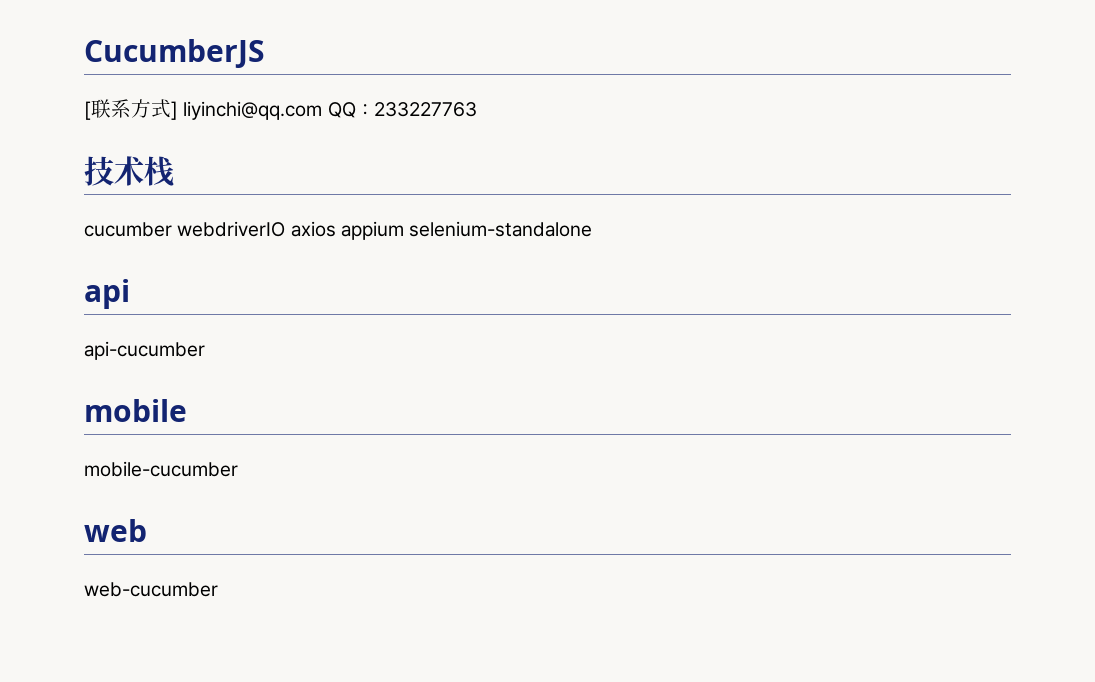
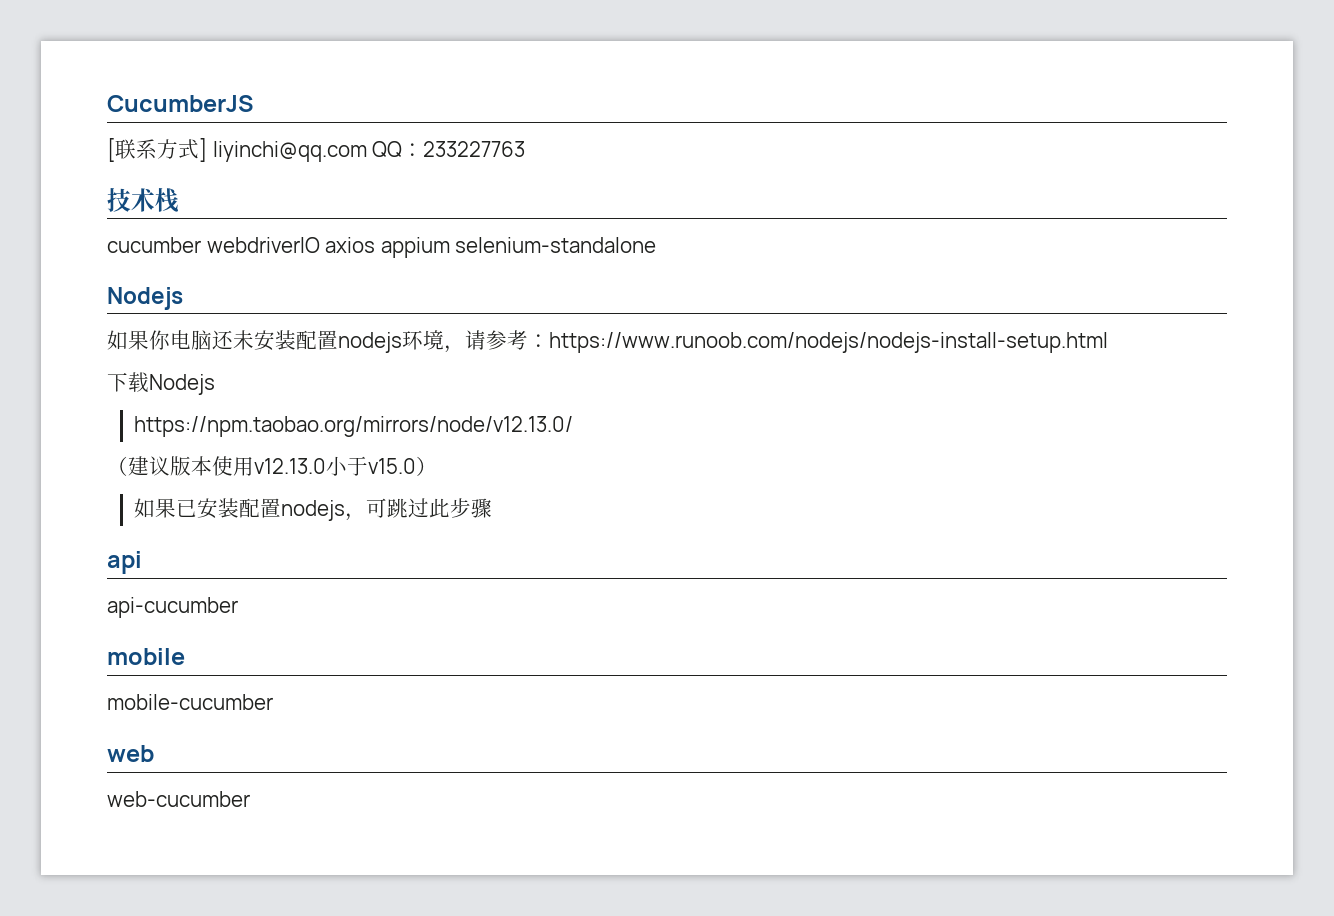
  cucumber webdriverIO axios appium selenium-standalone
+ Nodejs
+ 如果你电脑还未安装配置nodejs环境，请参考：https://www.runoob.com/nodejs/nodejs-install-setup.html
+ 下载Nodejs
+ https://npm.taobao.org/mirrors/node/v12.13.0/
+ （建议版本使用v12.13.0小于v15.0）
+ 如果已安装配置nodejs，可跳过此步骤

